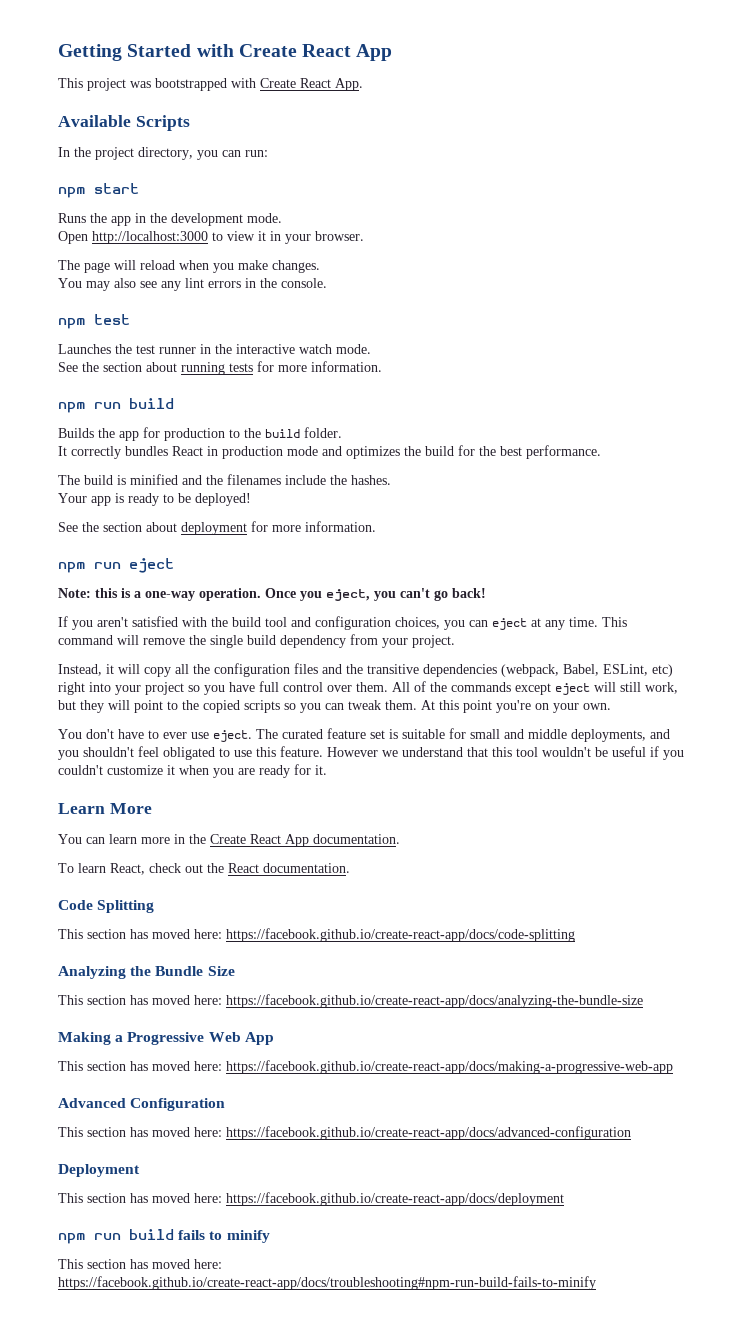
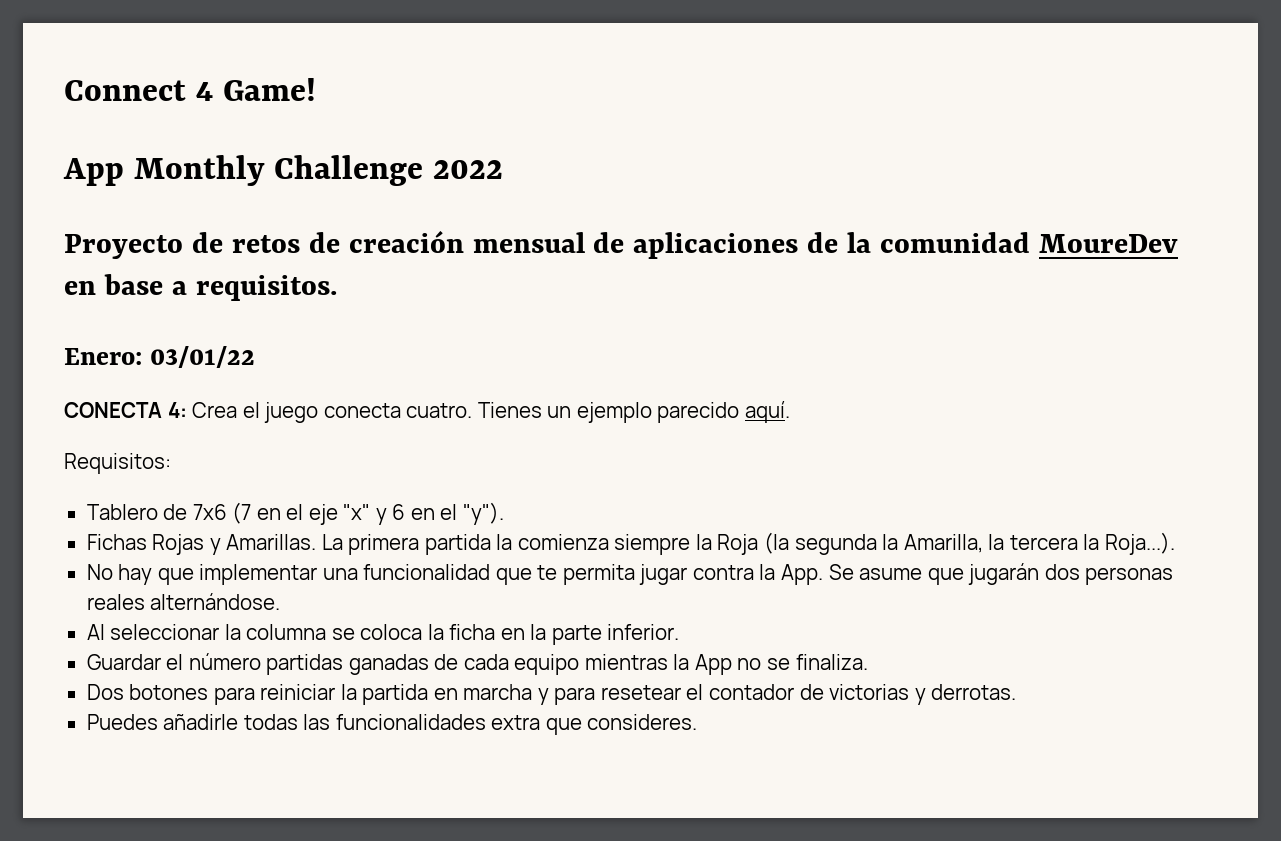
- Getting Started with Create React App
- This project was bootstrapped with Create React App.
- Available Scripts
- In the project directory, you can run:
- npm start
- Runs the app in the development mode.
- Open http://localhost:3000 to view it in your browser.
- The page will reload when you make changes.
- You may also see any lint errors in the console.
- npm test
- Launches the test runner in the interactive watch mode.
- See the section about running tests for more information.
- npm run build
- Builds the app for production to the build folder.
- It correctly bundles React in production mode and optimizes the build for the best performance.
- The build is minified and the filenames include the hashes.
- Your app is ready to be deployed!
- See the section about deployment for more information.
- npm run eject
- Note: this is a one-way operation. Once you eject, you can't go back!
- If you aren't satisfied with the build tool and configuration choices, you can eject at any time. This command will remove the single build dependency from your project.
- Instead, it will copy all the configuration files and the transitive dependencies (webpack, Babel, ESLint, etc) right into your project so you have full control over them. All of the commands except eject will still work, but they will point to the copied scripts so you can tweak them. At this point you're on your own.
- You don't have to ever use eject. The curated feature set is suitable for small and middle deployments, and you shouldn't feel obligated to use this feature. However we understand that this tool wouldn't be useful if you couldn't customize it when you are ready for it.
- Learn More
- You can learn more in the Create React App documentation.
- To learn React, check out the React documentation.
- Code Splitting
- This section has moved here: https://facebook.github.io/create-react-app/docs/code-splitting
- Analyzing the Bundle Size
- This section has moved here: https://facebook.github.io/create-react-app/docs/analyzing-the-bundle-size
- Making a Progressive Web App
- This section has moved here: https://facebook.github.io/create-react-app/docs/making-a-progressive-web-app
- Advanced Configuration
- This section has moved here: https://facebook.github.io/create-react-app/docs/advanced-configuration
- Deployment
- This section has moved here: https://facebook.github.io/create-react-app/docs/deployment
- npm run build fails to minify
- This section has moved here: https://facebook.github.io/create-react-app/docs/troubleshooting#npm-run-build-fails-to-minify
+ Connect 4 Game!
+ App Monthly Challenge 2022
+ Proyecto de retos de creación mensual de aplicaciones de la comunidad MoureDev en base a requisitos.
+ Enero: 03/01/22
+ CONECTA 4: Crea el juego conecta cuatro. Tienes un ejemplo parecido aquí.
+ Requisitos:
+ Tablero de 7x6 (7 en el eje "x" y 6 en el "y").
+ Fichas Rojas y Amarillas. La primera partida la comienza siempre la Roja (la segunda la Amarilla, la tercera la Roja...).
+ No hay que implementar una funcionalidad que te permita jugar contra la App. Se asume que jugarán dos personas reales alternándose.
+ Al seleccionar la columna se coloca la ficha en la parte inferior.
+ Guardar el número partidas ganadas de cada equipo mientras la App no se finaliza.
+ Dos botones para reiniciar la partida en marcha y para resetear el contador de victorias y derrotas.
+ Puedes añadirle todas las funcionalidades extra que consideres.

